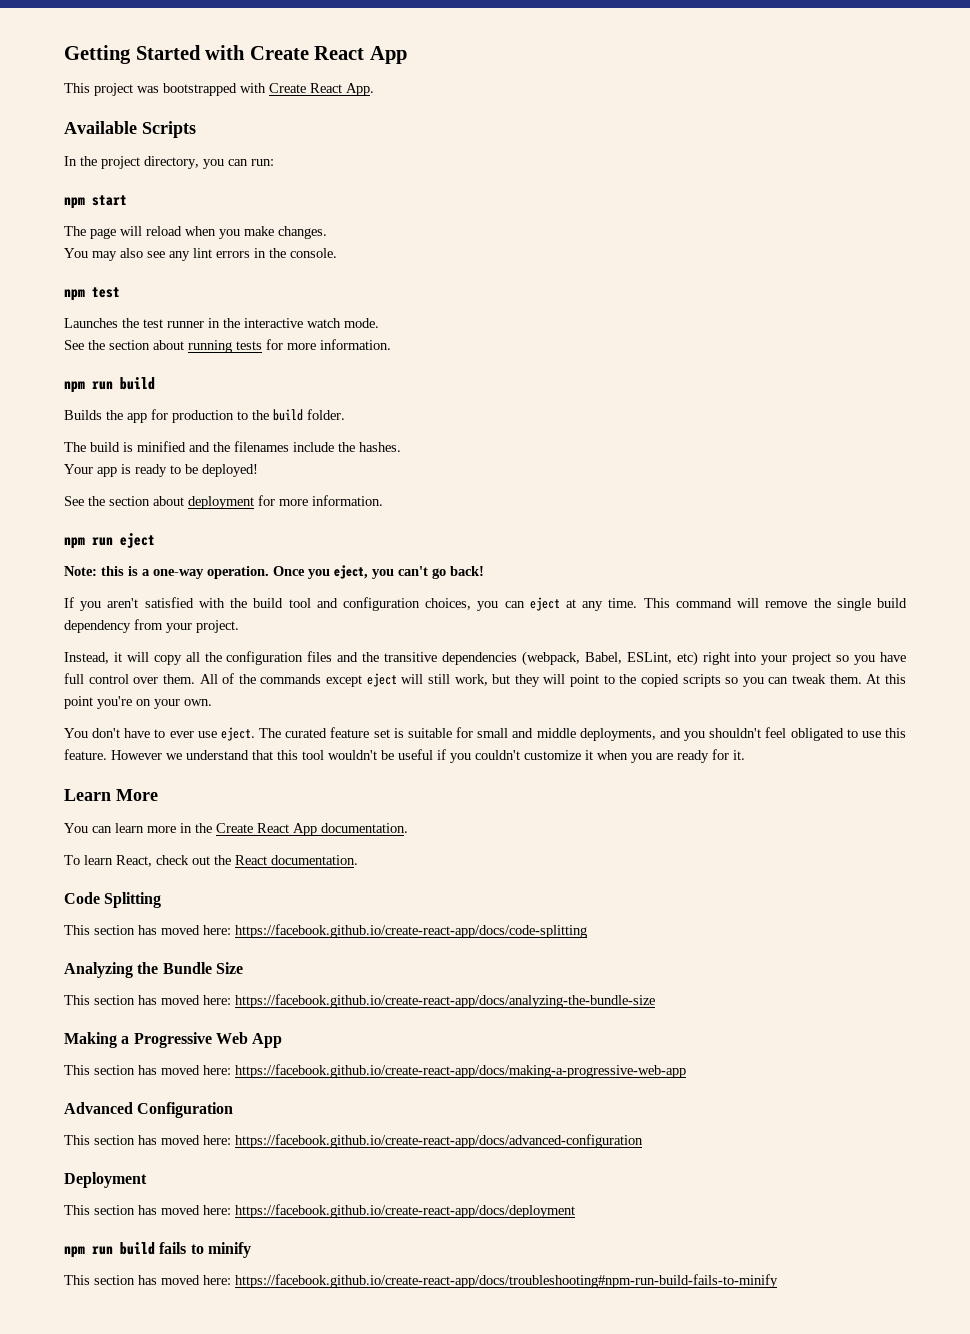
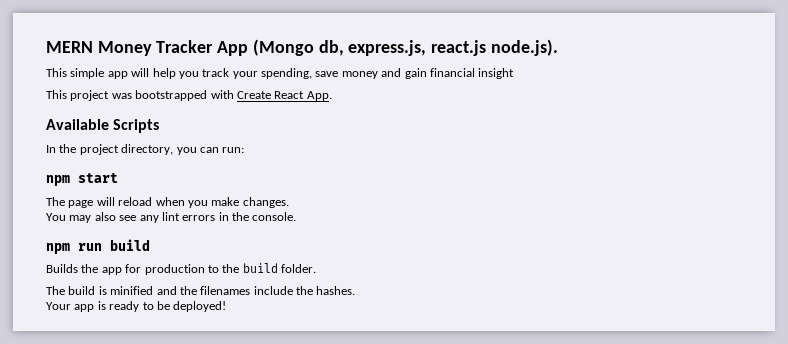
- Getting Started with Create React App
+ MERN Money Tracker App (Mongo db, express.js, react.js node.js).
+ This simple app will help you track your spending, save money and gain financial insight
- npm test
- Launches the test runner in the interactive watch mode.
- See the section about running tests for more information.
- See the section about deployment for more information.
- npm run eject
- Note: this is a one-way operation. Once you eject, you can't go back!
- If you aren't satisfied with the build tool and configuration choices, you can eject at any time. This command will remove the single build dependency from your project.
- Instead, it will copy all the configuration files and the transitive dependencies (webpack, Babel, ESLint, etc) right into your project so you have full control over them. All of the commands except eject will still work, but they will point to the copied scripts so you can tweak them. At this point you're on your own.
- You don't have to ever use eject. The curated feature set is suitable for small and middle deployments, and you shouldn't feel obligated to use this feature. However we understand that this tool wouldn't be useful if you couldn't customize it when you are ready for it.
- Learn More
- You can learn more in the Create React App documentation.
- To learn React, check out the React documentation.
- Code Splitting
- This section has moved here: https://facebook.github.io/create-react-app/docs/code-splitting
- Analyzing the Bundle Size
- This section has moved here: https://facebook.github.io/create-react-app/docs/analyzing-the-bundle-size
- Making a Progressive Web App
- This section has moved here: https://facebook.github.io/create-react-app/docs/making-a-progressive-web-app
- Advanced Configuration
- This section has moved here: https://facebook.github.io/create-react-app/docs/advanced-configuration
- Deployment
- This section has moved here: https://facebook.github.io/create-react-app/docs/deployment
- npm run build fails to minify
- This section has moved here: https://facebook.github.io/create-react-app/docs/troubleshooting#npm-run-build-fails-to-minify

